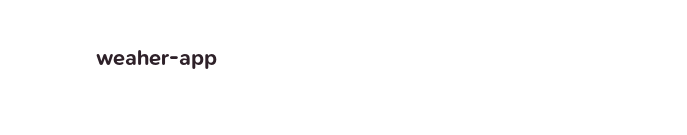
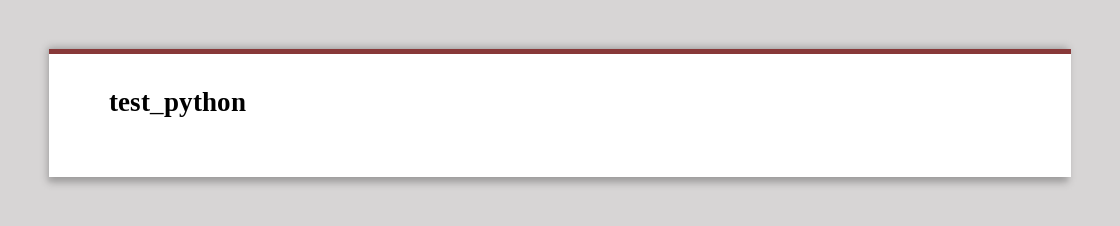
- weaher-app
+ test_python

